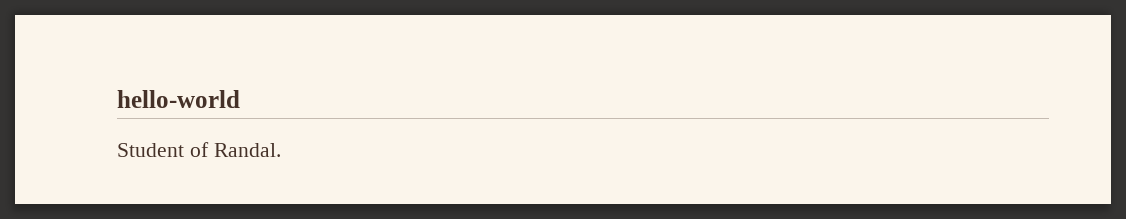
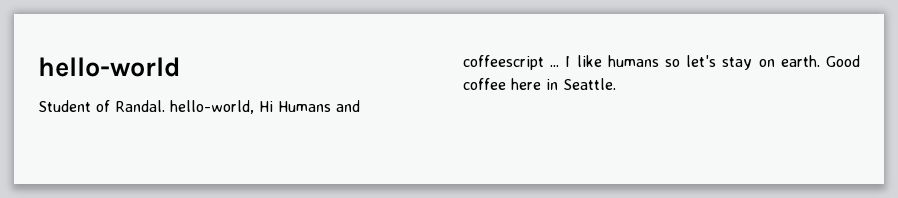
- Student of Randal.
+ Student of Randal. hello-world, Hi Humans and coffeescript ... I like humans so let's stay on earth. Good coffee here in Seattle.

